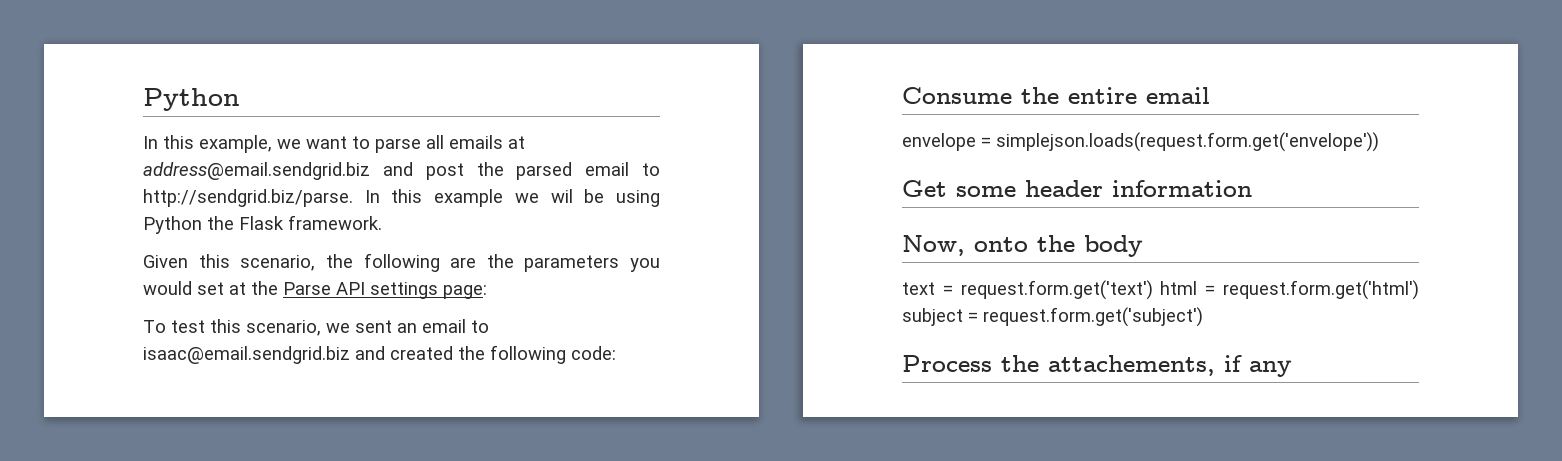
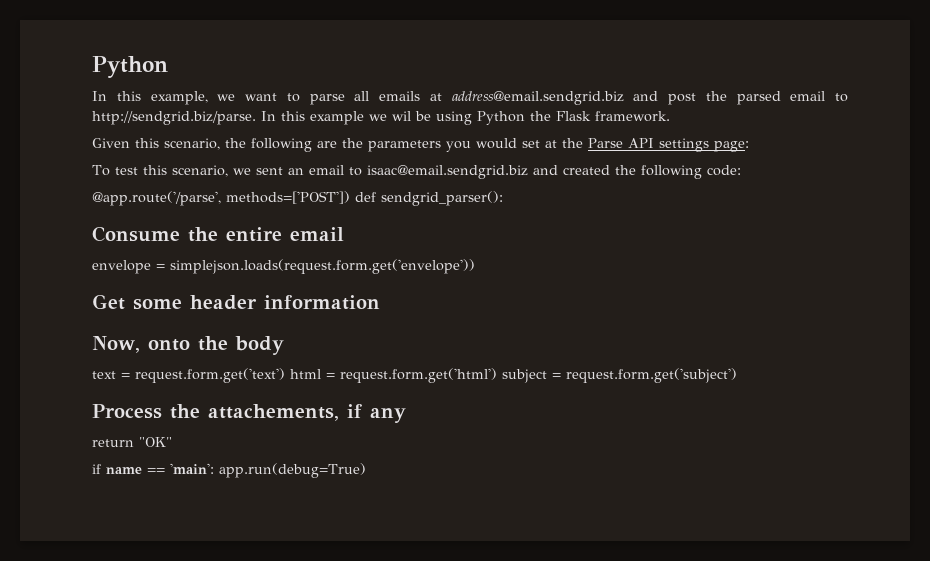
+ @app.route('/parse', methods=['POST']) def sendgrid_parser():
+ return "OK"
+ if name == 'main': app.run(debug=True)

